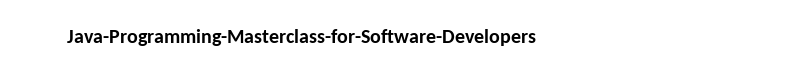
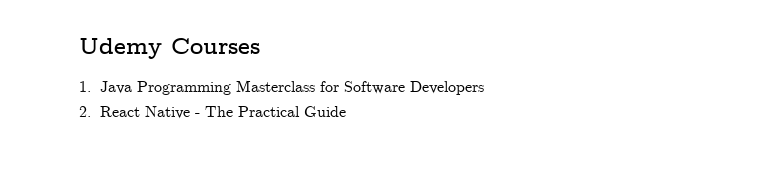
- Java-Programming-Masterclass-for-Software-Developers
+ Udemy Courses
+ 1. Java Programming Masterclass for Software Developers
+ 2. React Native - The Practical Guide

